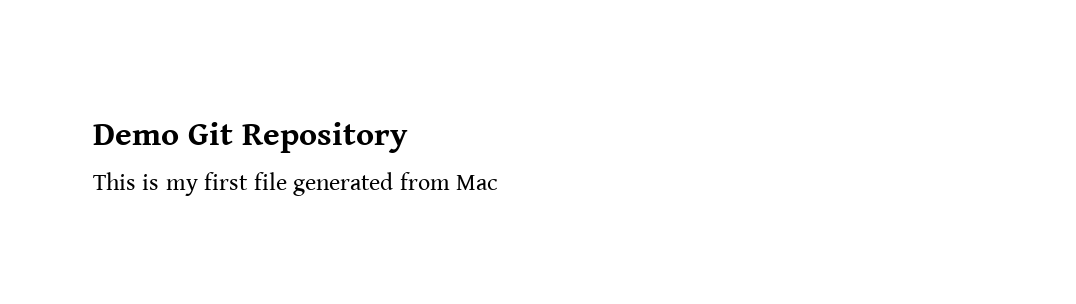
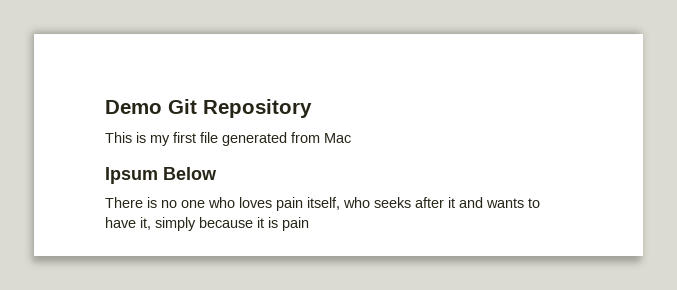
+ Ipsum Below
+ There is no one who loves pain itself, who seeks after it and wants to have it, simply because it is pain

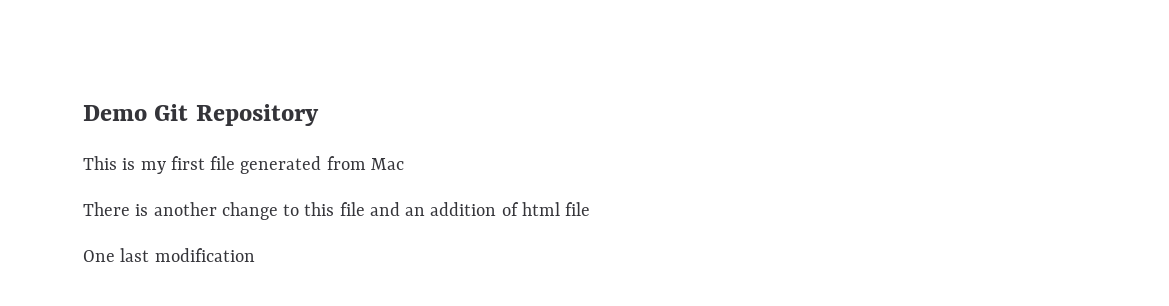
- Ipsum Below
- There is no one who loves pain itself, who seeks after it and wants to have it, simply because it is pain
+ There is another change to this file and an addition of html file
+ One last modification

